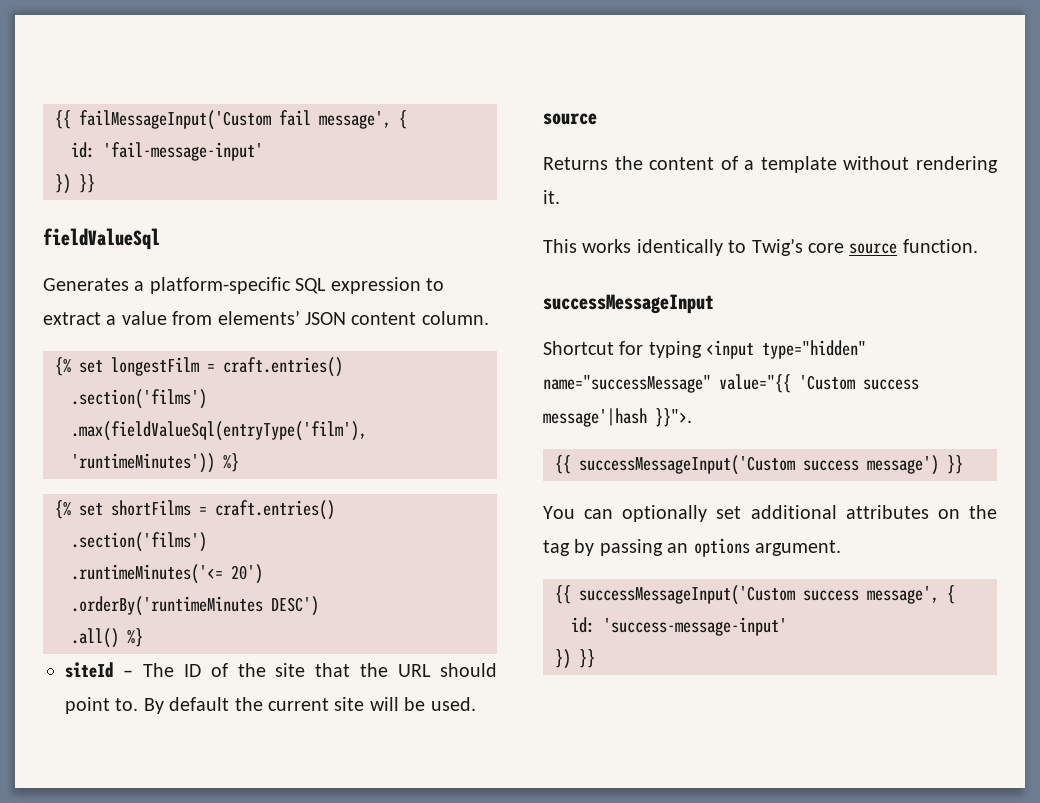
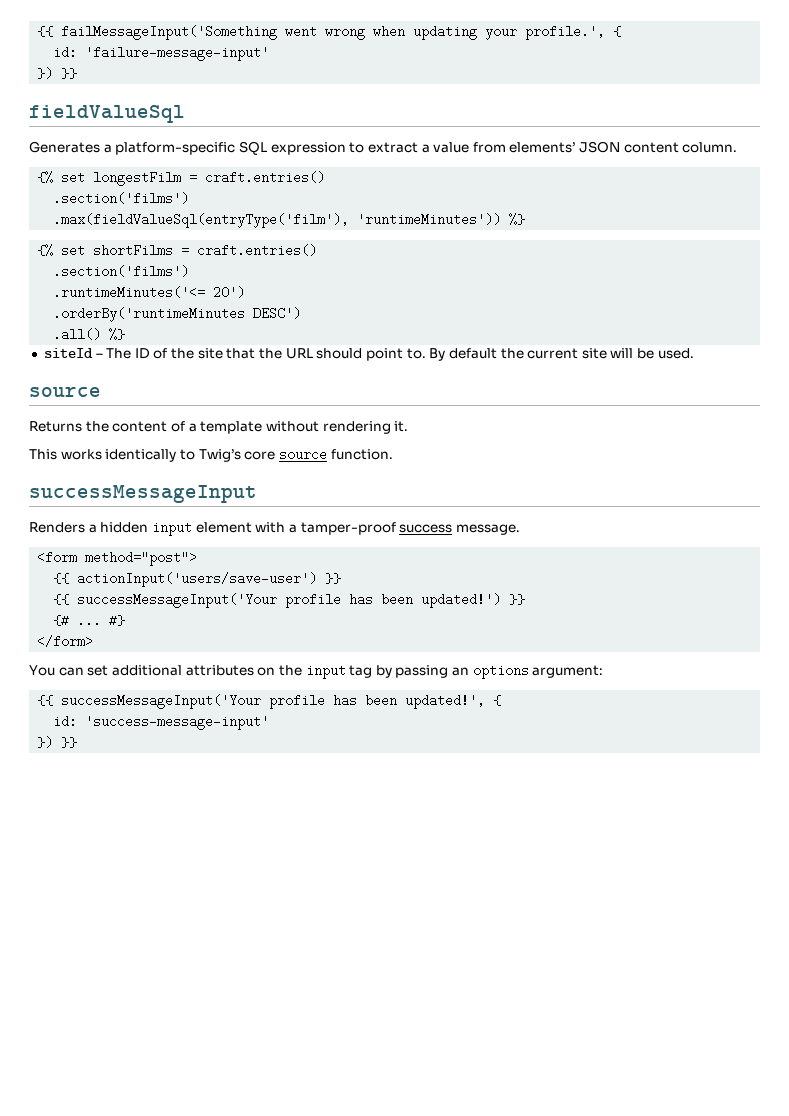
- {{ failMessageInput('Custom fail message', {
- id: 'fail-message-input'
+ {{ failMessageInput('Something went wrong when updating your profile.', {
+ id: 'failure-message-input'
- Shortcut for typing <input type="hidden" name="successMessage" value="{{ 'Custom success message'|hash }}">.
- {{ successMessageInput('Custom success message') }}
+ Renders a hidden input element with a tamper-proof success message.
+ <form method="post">
+ {{ actionInput('users/save-user') }}
+ {{ successMessageInput('Your profile has been updated!') }}
+ {# ... #}
+ </form>
- You can optionally set additional attributes on the tag by passing an options argument.
- {{ successMessageInput('Custom success message', {
+ You can set additional attributes on the input tag by passing an options argument:
+ {{ successMessageInput('Your profile has been updated!', {

